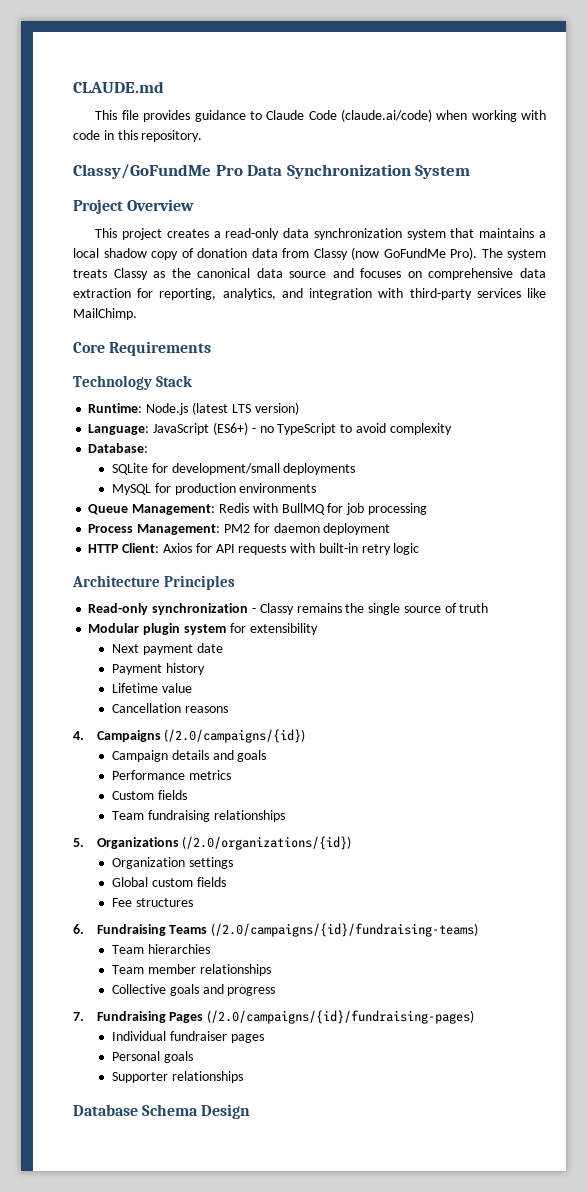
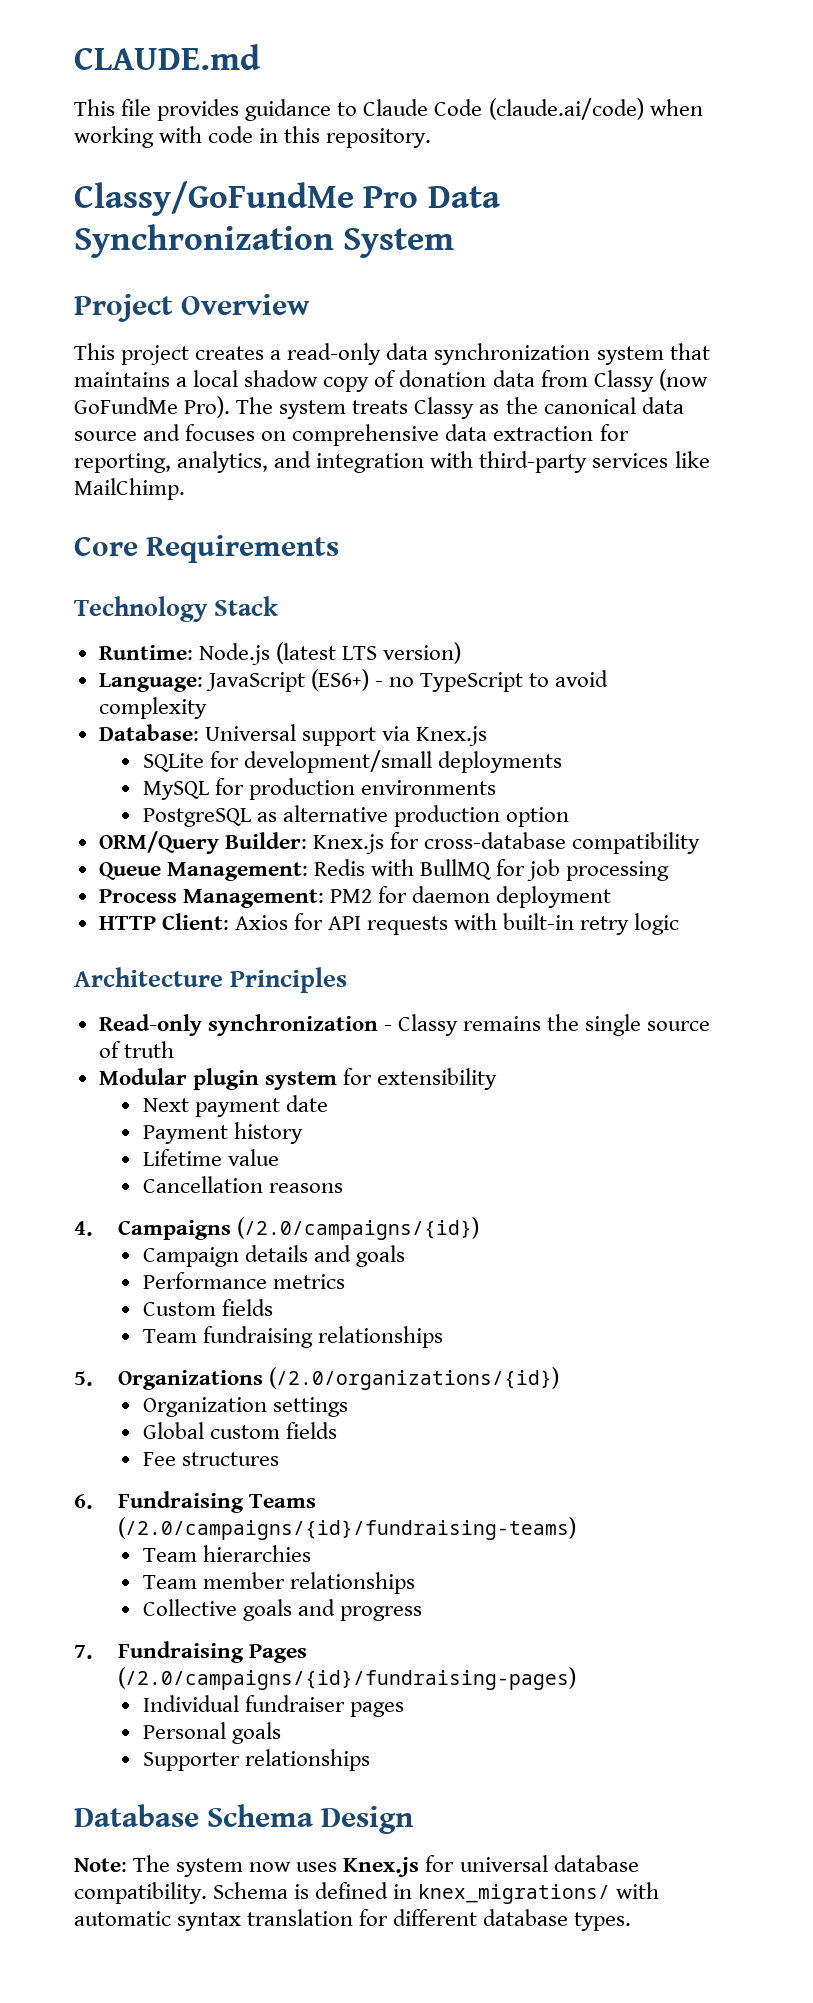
- Database:
+ Database: Universal support via Knex.js
+ PostgreSQL as alternative production option
+ ORM/Query Builder: Knex.js for cross-database compatibility
+ Note: The system now uses Knex.js for universal database compatibility. Schema is defined in knex_migrations/ with automatic syntax translation for different database types.

